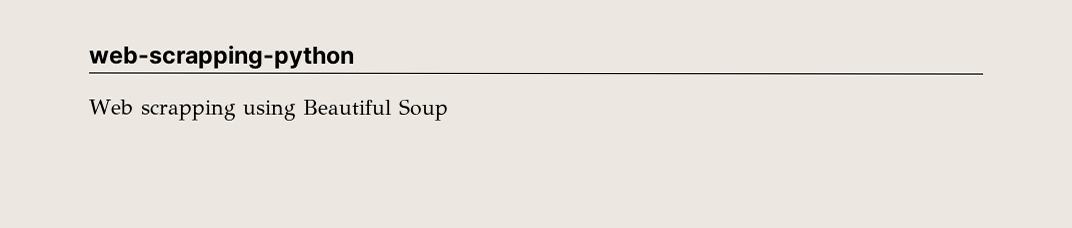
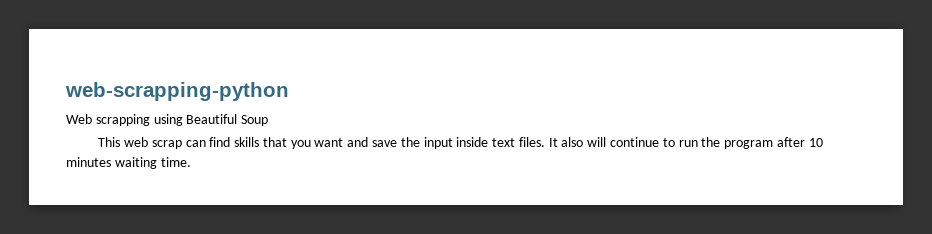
+ This web scrap can find skills that you want and save the input inside text files. It also will continue to run the program after 10 minutes waiting time.

